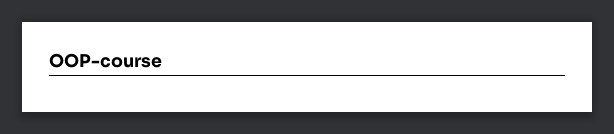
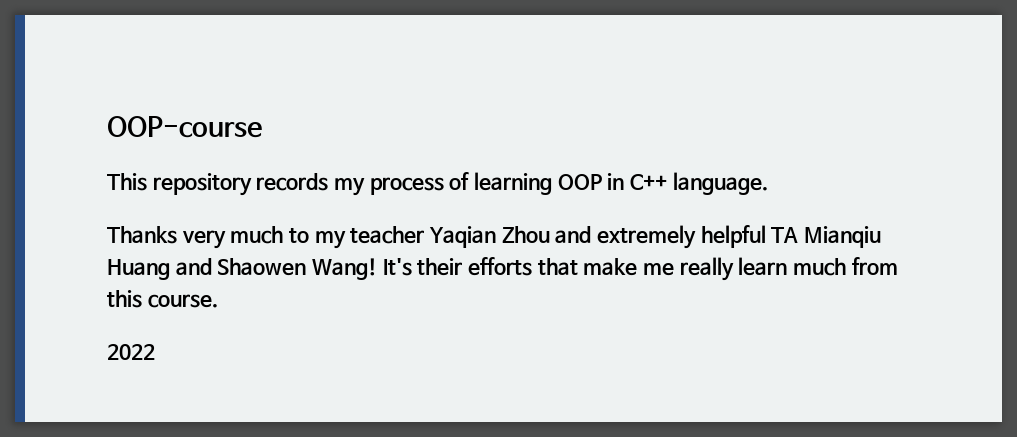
+ This repository records my process of learning OOP in C++ language.
+ Thanks very much to my teacher Yaqian Zhou and extremely helpful TA Mianqiu Huang and Shaowen Wang! It's their efforts that make me really learn much from this course.
+ 2022

